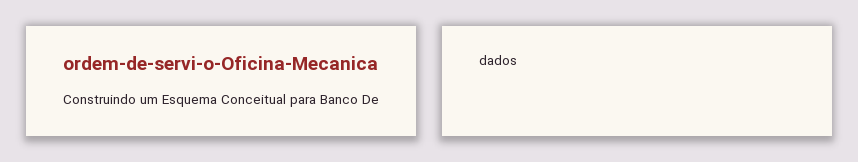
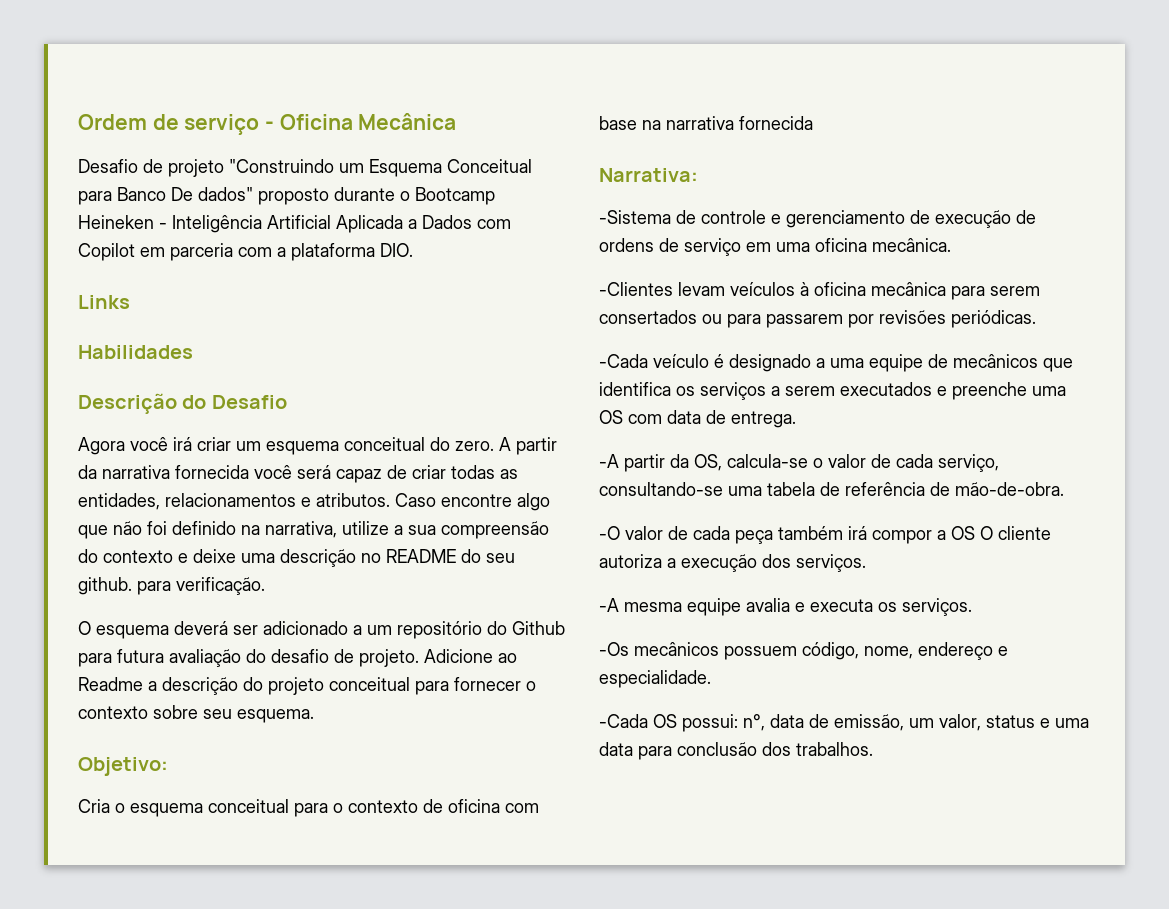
- ordem-de-servi-o-Oficina-Mecanica
- Construindo um Esquema Conceitual para Banco De dados
+ Ordem de serviço - Oficina Mecânica
+ Desafio de projeto "Construindo um Esquema Conceitual para Banco De dados" proposto durante o Bootcamp Heineken - Inteligência Artificial Aplicada a Dados com Copilot em parceria com a plataforma DIO.
+ Links
+ Habilidades
+ Descrição do Desafio
+ Agora você irá criar um esquema conceitual do zero. A partir da narrativa fornecida você será capaz de criar todas as entidades, relacionamentos e atributos. Caso encontre algo que não foi definido na narrativa, utilize a sua compreensão do contexto e deixe uma descrição no README do seu github. para verificação.
+ O esquema deverá ser adicionado a um repositório do Github para futura avaliação do desafio de projeto. Adicione ao Readme a descrição do projeto conceitual para fornecer o contexto sobre seu esquema.
+ Objetivo:
+ Cria o esquema conceitual para o contexto de oficina com base na narrativa fornecida
+ Narrativa:
+ -Sistema de controle e gerenciamento de execução de ordens de serviço em uma oficina mecânica.
+ -Clientes levam veículos à oficina mecânica para serem consertados ou para passarem por revisões periódicas.
+ -Cada veículo é designado a uma equipe de mecânicos que identifica os serviços a serem executados e preenche uma OS com data de entrega.
+ -A partir da OS, calcula-se o valor de cada serviço, consultando-se uma tabela de referência de mão-de-obra.
+ -O valor de cada peça também irá compor a OS O cliente autoriza a execução dos serviços.
+ -A mesma equipe avalia e executa os serviços.
+ -Os mecânicos possuem código, nome, endereço e especialidade.
+ -Cada OS possui: n°, data de emissão, um valor, status e uma data para conclusão dos trabalhos.

